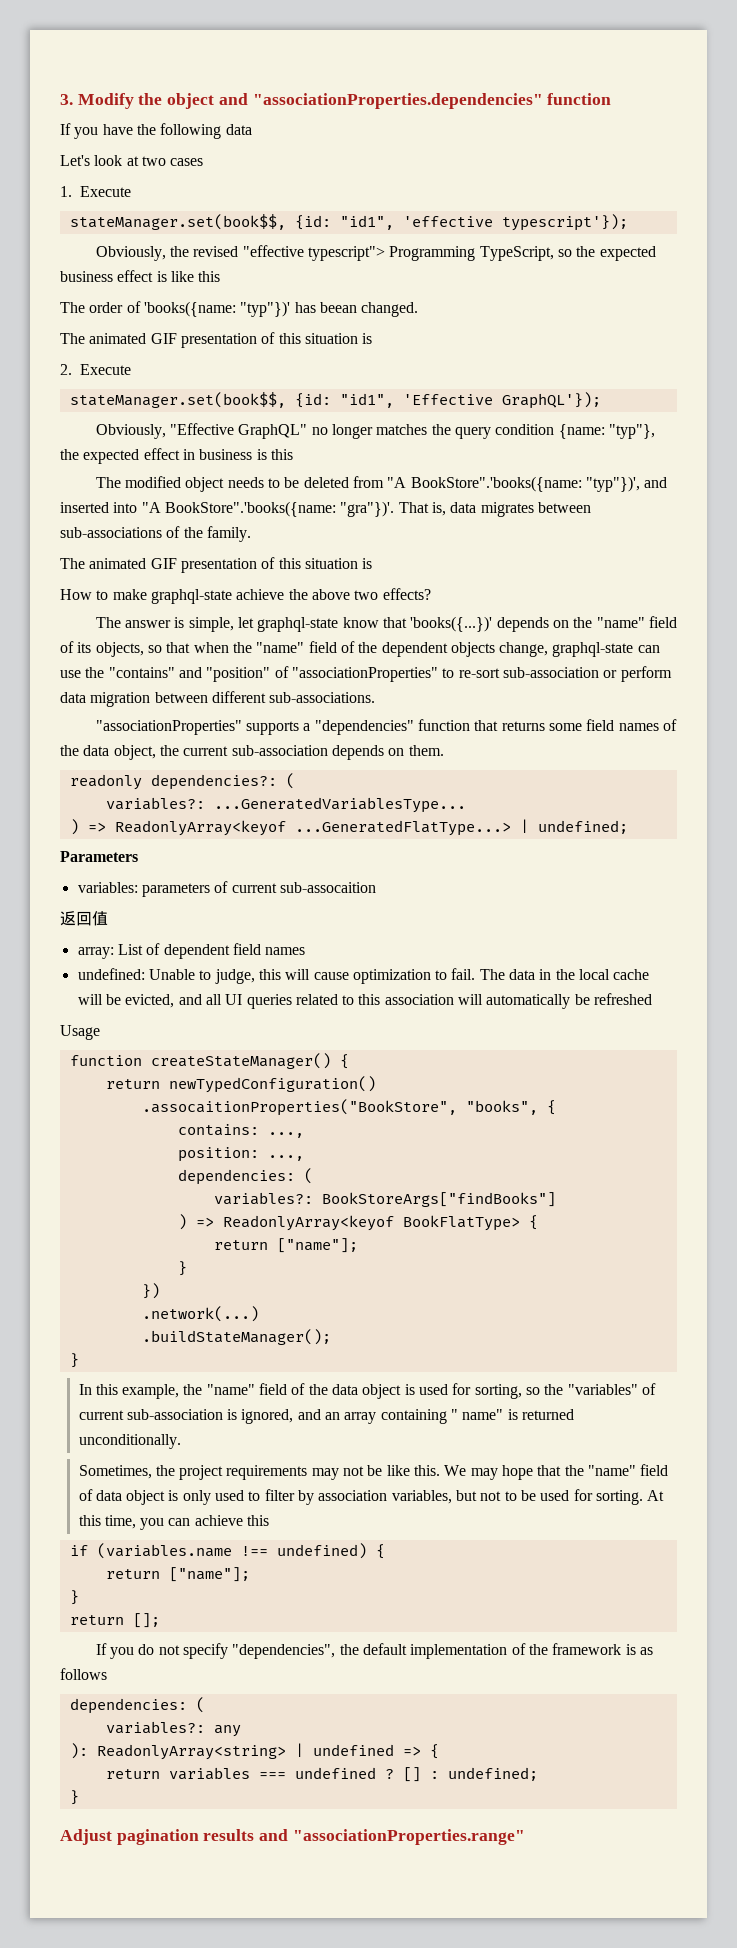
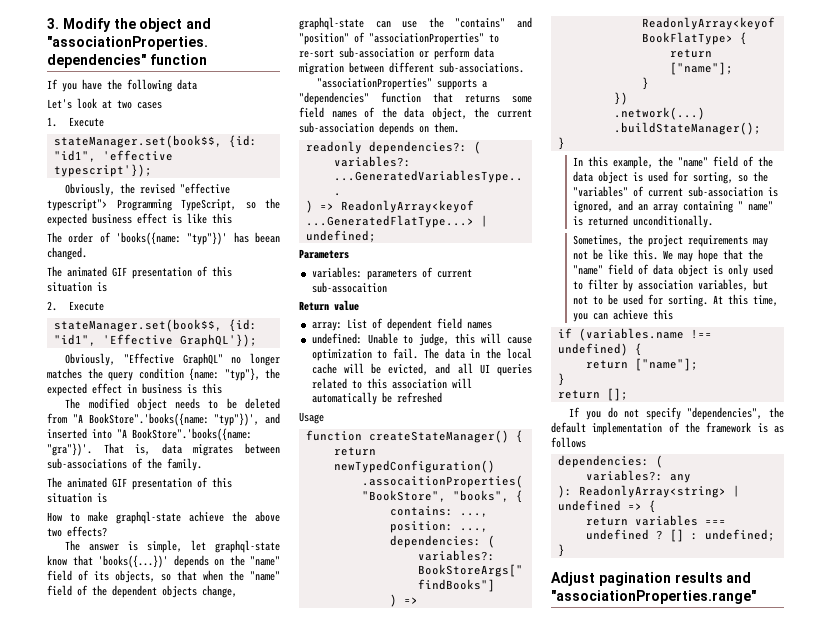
- 返回值
+ Return value

